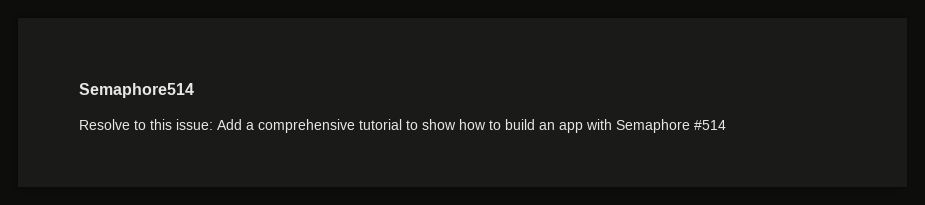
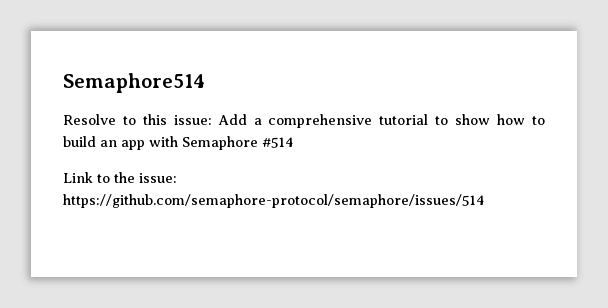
+ Link to the issue: https://github.com/semaphore-protocol/semaphore/issues/514

